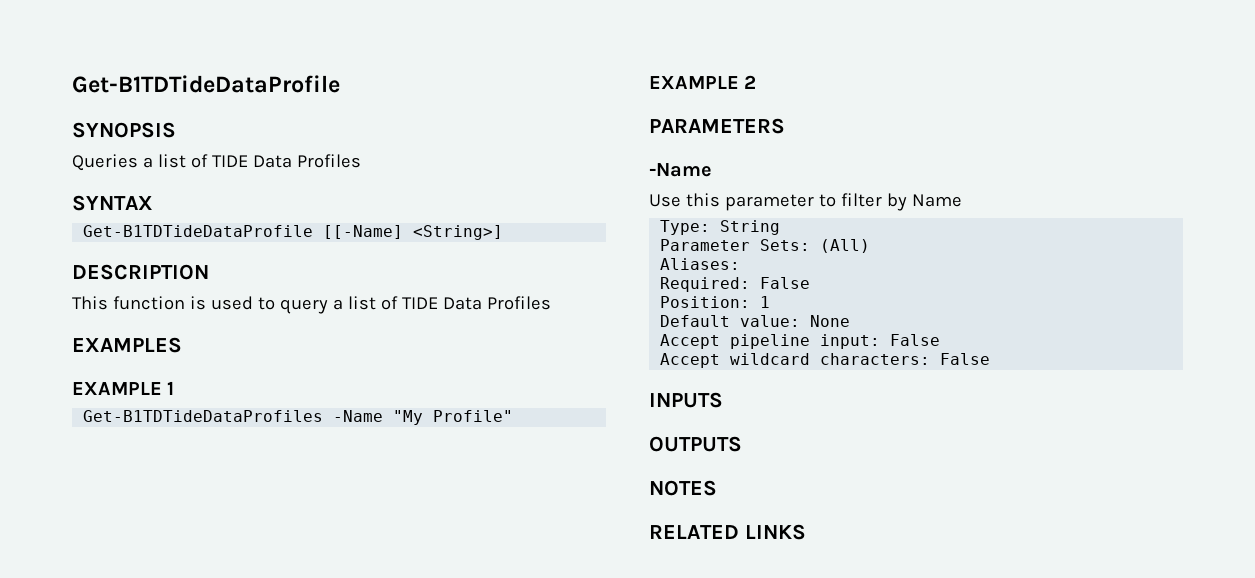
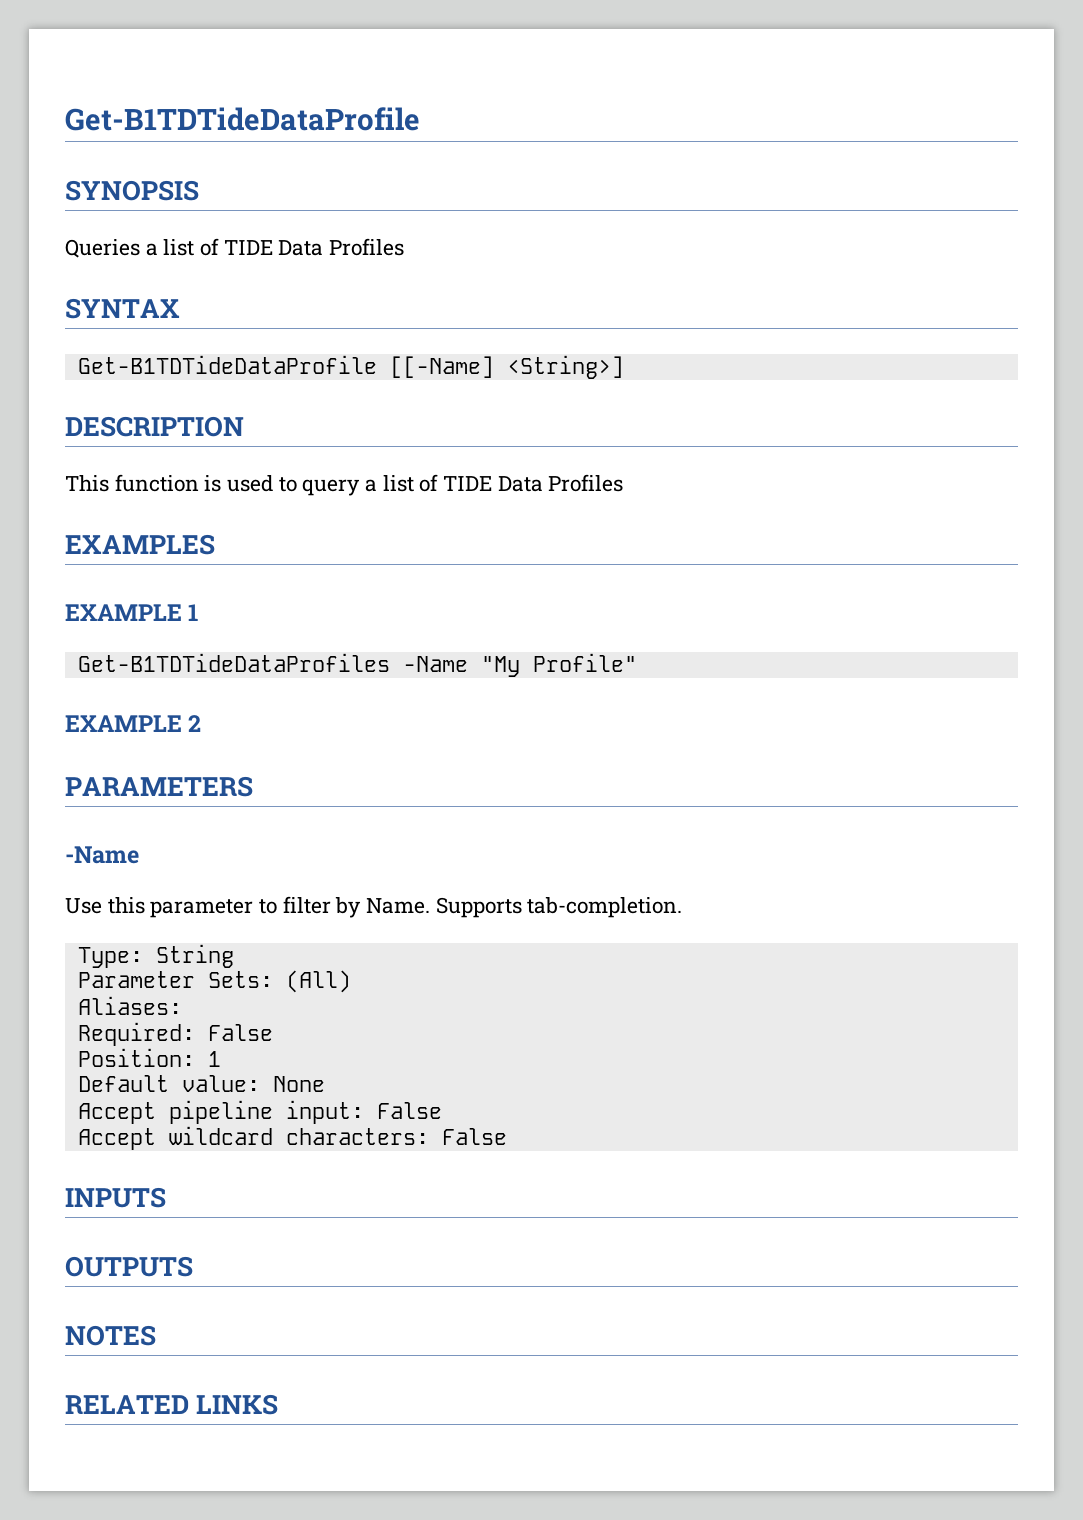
- Use this parameter to filter by Name
+ Use this parameter to filter by Name. Supports tab-completion.

